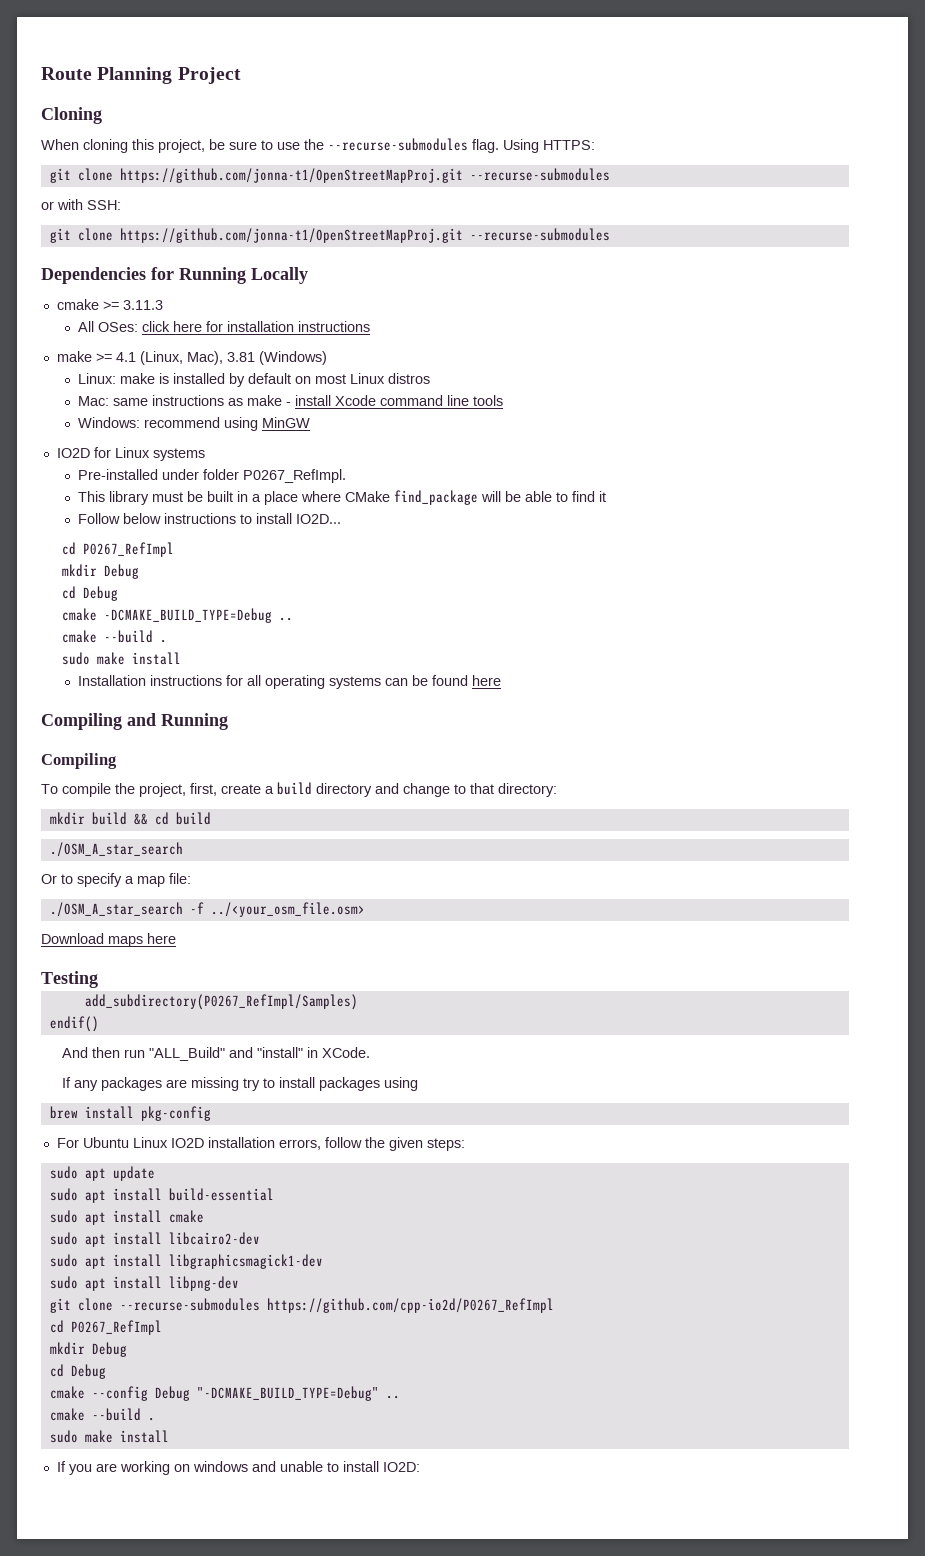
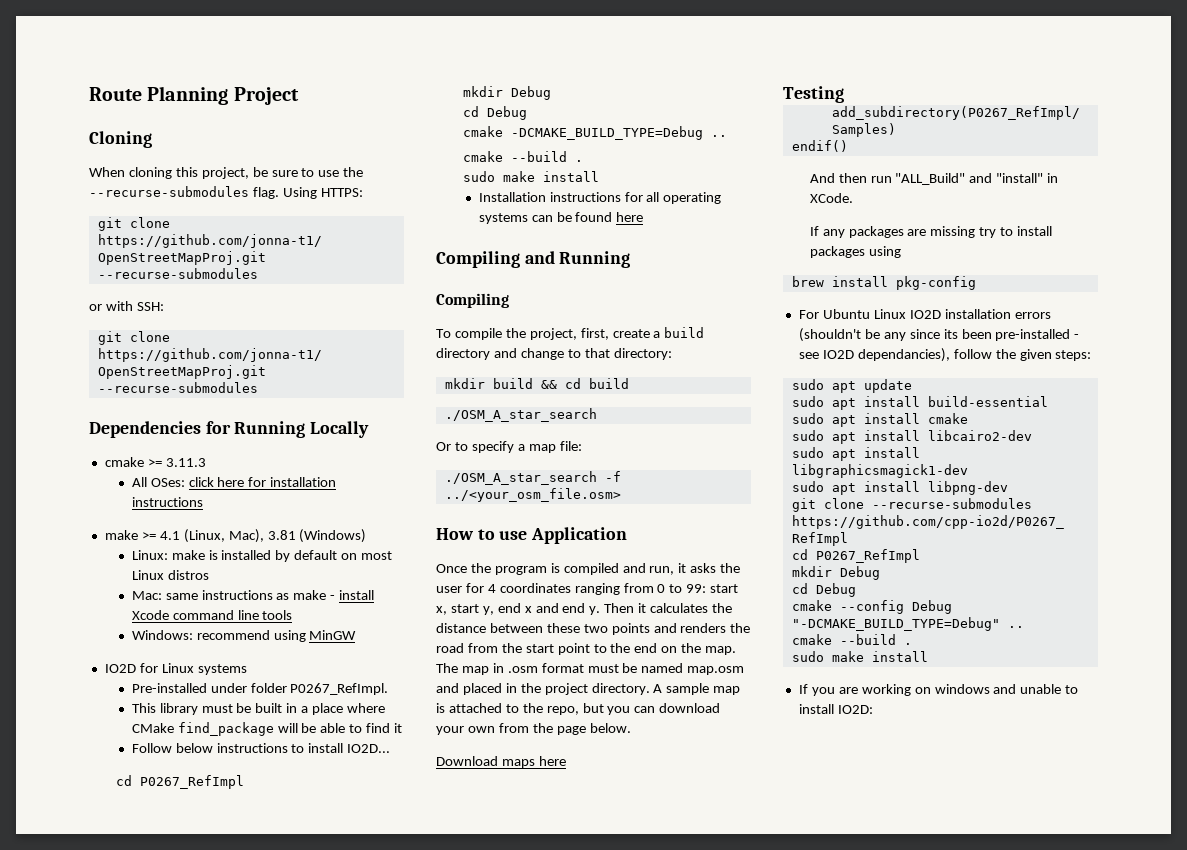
+ How to use Application
+ Once the program is compiled and run, it asks the user for 4 coordinates ranging from 0 to 99: start x, start y, end x and end y. Then it calculates the distance between these two points and renders the road from the start point to the end on the map. The map in .osm format must be named map.osm and placed in the project directory. A sample map is attached to the repo, but you can download your own from the page below.
- For Ubuntu Linux IO2D installation errors, follow the given steps:
+ For Ubuntu Linux IO2D installation errors (shouldn't be any since its been pre-installed - see IO2D dependancies), follow the given steps:

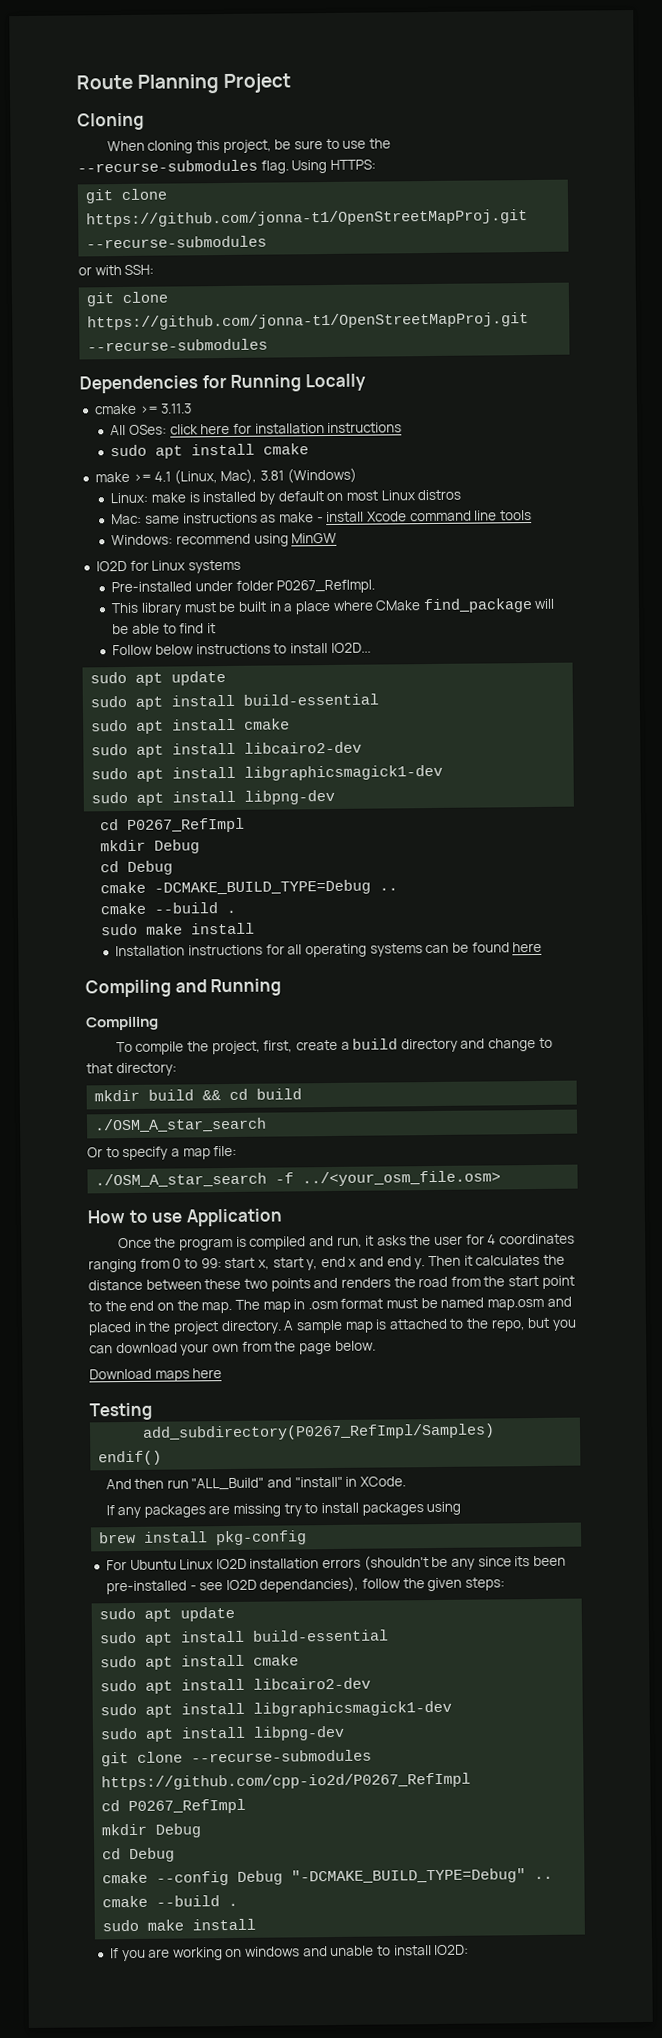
  All OSes: click here for installation instructions
+ sudo apt install cmake
  Follow below instructions to install IO2D...
+ sudo apt update
+ sudo apt install build-essential
+ sudo apt install cmake
+ sudo apt install libcairo2-dev
+ sudo apt install libgraphicsmagick1-dev
+ sudo apt install libpng-dev

